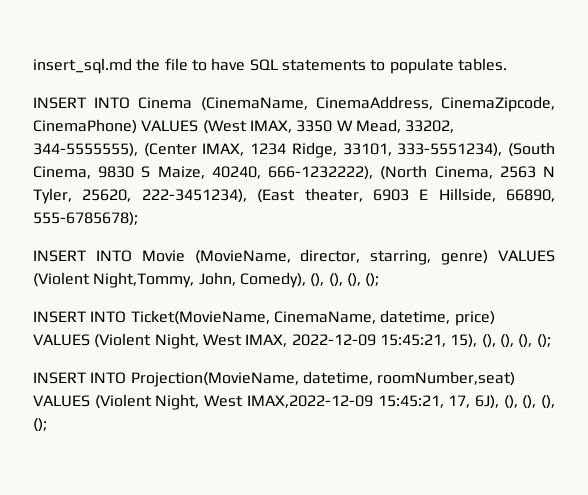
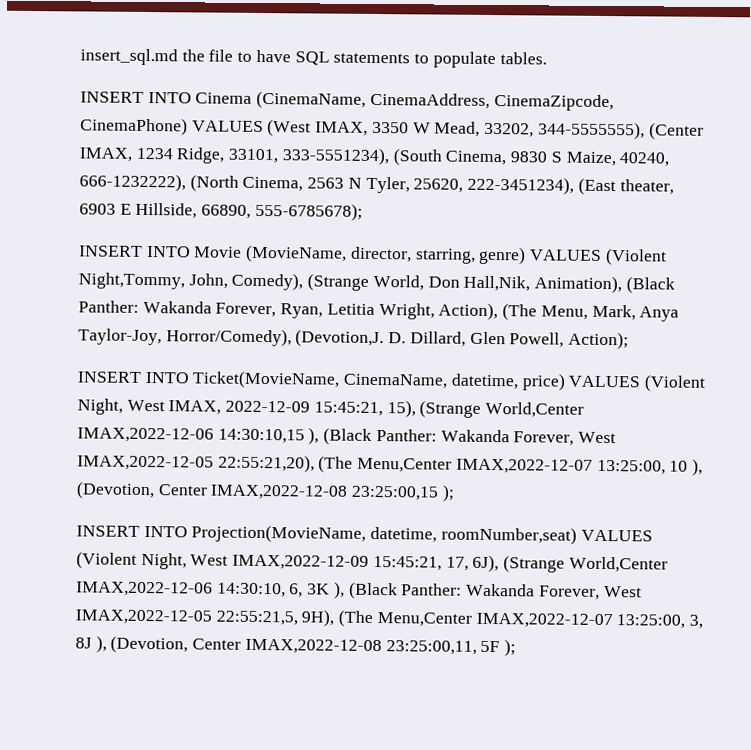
- INSERT INTO Movie (MovieName, director, starring, genre) VALUES (Violent Night,Tommy, John, Comedy), (), (), (), ();
+ INSERT INTO Movie (MovieName, director, starring, genre) VALUES (Violent Night,Tommy, John, Comedy), (Strange World, Don Hall,Nik, Animation), (Black Panther: Wakanda Forever, Ryan, Letitia Wright, Action), (The Menu, Mark, Anya Taylor-Joy, Horror/Comedy), (Devotion,J. D. Dillard, Glen Powell, Action);
- INSERT INTO Ticket(MovieName, CinemaName, datetime, price) VALUES (Violent Night, West IMAX, 2022-12-09 15:45:21, 15), (), (), (), ();
+ INSERT INTO Ticket(MovieName, CinemaName, datetime, price) VALUES (Violent Night, West IMAX, 2022-12-09 15:45:21, 15), (Strange World,Center IMAX,2022-12-06 14:30:10,15 ), (Black Panther: Wakanda Forever, West IMAX,2022-12-05 22:55:21,20), (The Menu,Center IMAX,2022-12-07 13:25:00, 10 ), (Devotion, Center IMAX,2022-12-08 23:25:00,15 );
- INSERT INTO Projection(MovieName, datetime, roomNumber,seat) VALUES (Violent Night, West IMAX,2022-12-09 15:45:21, 17, 6J), (), (), (), ();
+ INSERT INTO Projection(MovieName, datetime, roomNumber,seat) VALUES (Violent Night, West IMAX,2022-12-09 15:45:21, 17, 6J), (Strange World,Center IMAX,2022-12-06 14:30:10, 6, 3K ), (Black Panther: Wakanda Forever, West IMAX,2022-12-05 22:55:21,5, 9H), (The Menu,Center IMAX,2022-12-07 13:25:00, 3, 8J ), (Devotion, Center IMAX,2022-12-08 23:25:00,11, 5F );

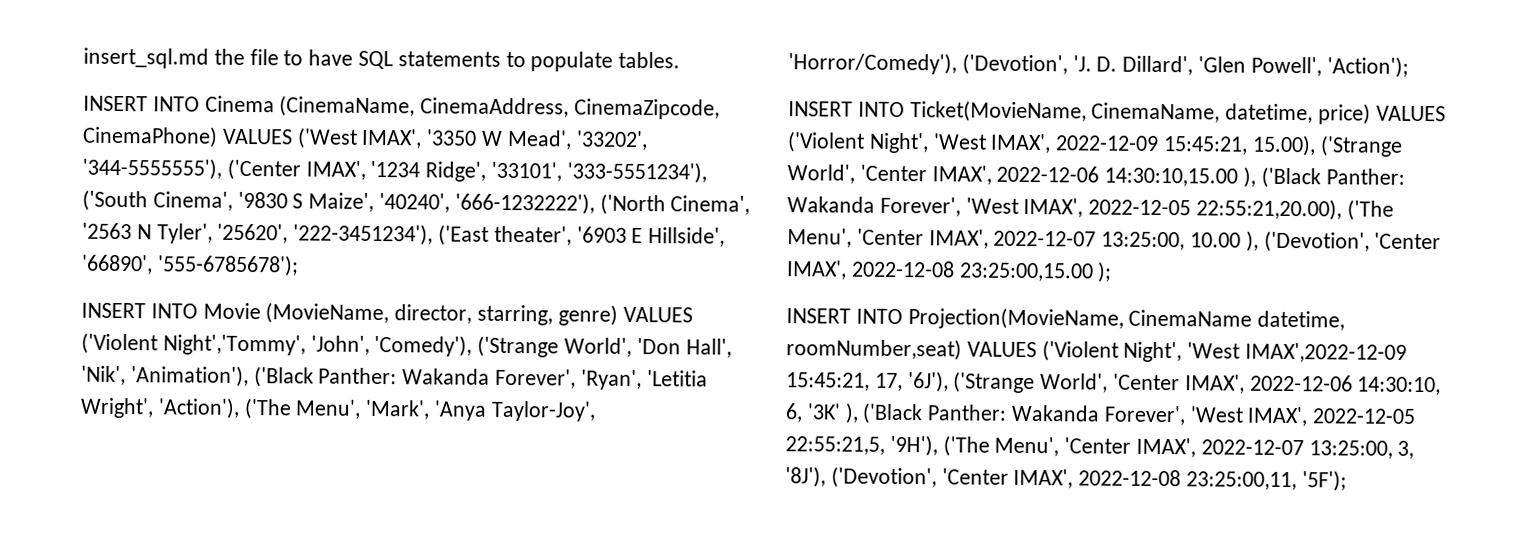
- INSERT INTO Cinema (CinemaName, CinemaAddress, CinemaZipcode, CinemaPhone) VALUES (West IMAX, 3350 W Mead, 33202, 344-5555555), (Center IMAX, 1234 Ridge, 33101, 333-5551234), (South Cinema, 9830 S Maize, 40240, 666-1232222), (North Cinema, 2563 N Tyler, 25620, 222-3451234), (East theater, 6903 E Hillside, 66890, 555-6785678);
+ INSERT INTO Cinema (CinemaName, CinemaAddress, CinemaZipcode, CinemaPhone) VALUES ('West IMAX', '3350 W Mead', '33202', '344-5555555'), ('Center IMAX', '1234 Ridge', '33101', '333-5551234'), ('South Cinema', '9830 S Maize', '40240', '666-1232222'), ('North Cinema', '2563 N Tyler', '25620', '222-3451234'), ('East theater', '6903 E Hillside', '66890', '555-6785678');
- INSERT INTO Movie (MovieName, director, starring, genre) VALUES (Violent Night,Tommy, John, Comedy), (Strange World, Don Hall,Nik, Animation), (Black Panther: Wakanda Forever, Ryan, Letitia Wright, Action), (The Menu, Mark, Anya Taylor-Joy, Horror/Comedy), (Devotion,J. D. Dillard, Glen Powell, Action);
+ INSERT INTO Movie (MovieName, director, starring, genre) VALUES ('Violent Night','Tommy', 'John', 'Comedy'), ('Strange World', 'Don Hall', 'Nik', 'Animation'), ('Black Panther: Wakanda Forever', 'Ryan', 'Letitia Wright', 'Action'), ('The Menu', 'Mark', 'Anya Taylor-Joy', 'Horror/Comedy'), ('Devotion', 'J. D. Dillard', 'Glen Powell', 'Action');
- INSERT INTO Ticket(MovieName, CinemaName, datetime, price) VALUES (Violent Night, West IMAX, 2022-12-09 15:45:21, 15), (Strange World,Center IMAX,2022-12-06 14:30:10,15 ), (Black Panther: Wakanda Forever, West IMAX,2022-12-05 22:55:21,20), (The Menu,Center IMAX,2022-12-07 13:25:00, 10 ), (Devotion, Center IMAX,2022-12-08 23:25:00,15 );
+ INSERT INTO Ticket(MovieName, CinemaName, datetime, price) VALUES ('Violent Night', 'West IMAX', 2022-12-09 15:45:21, 15.00), ('Strange World', 'Center IMAX', 2022-12-06 14:30:10,15.00 ), ('Black Panther: Wakanda Forever', 'West IMAX', 2022-12-05 22:55:21,20.00), ('The Menu', 'Center IMAX', 2022-12-07 13:25:00, 10.00 ), ('Devotion', 'Center IMAX', 2022-12-08 23:25:00,15.00 );
- INSERT INTO Projection(MovieName, datetime, roomNumber,seat) VALUES (Violent Night, West IMAX,2022-12-09 15:45:21, 17, 6J), (Strange World,Center IMAX,2022-12-06 14:30:10, 6, 3K ), (Black Panther: Wakanda Forever, West IMAX,2022-12-05 22:55:21,5, 9H), (The Menu,Center IMAX,2022-12-07 13:25:00, 3, 8J ), (Devotion, Center IMAX,2022-12-08 23:25:00,11, 5F );
+ INSERT INTO Projection(MovieName, CinemaName datetime, roomNumber,seat) VALUES ('Violent Night', 'West IMAX',2022-12-09 15:45:21, 17, '6J'), ('Strange World', 'Center IMAX', 2022-12-06 14:30:10, 6, '3K' ), ('Black Panther: Wakanda Forever', 'West IMAX', 2022-12-05 22:55:21,5, '9H'), ('The Menu', 'Center IMAX', 2022-12-07 13:25:00, 3, '8J'), ('Devotion', 'Center IMAX', 2022-12-08 23:25:00,11, '5F');

